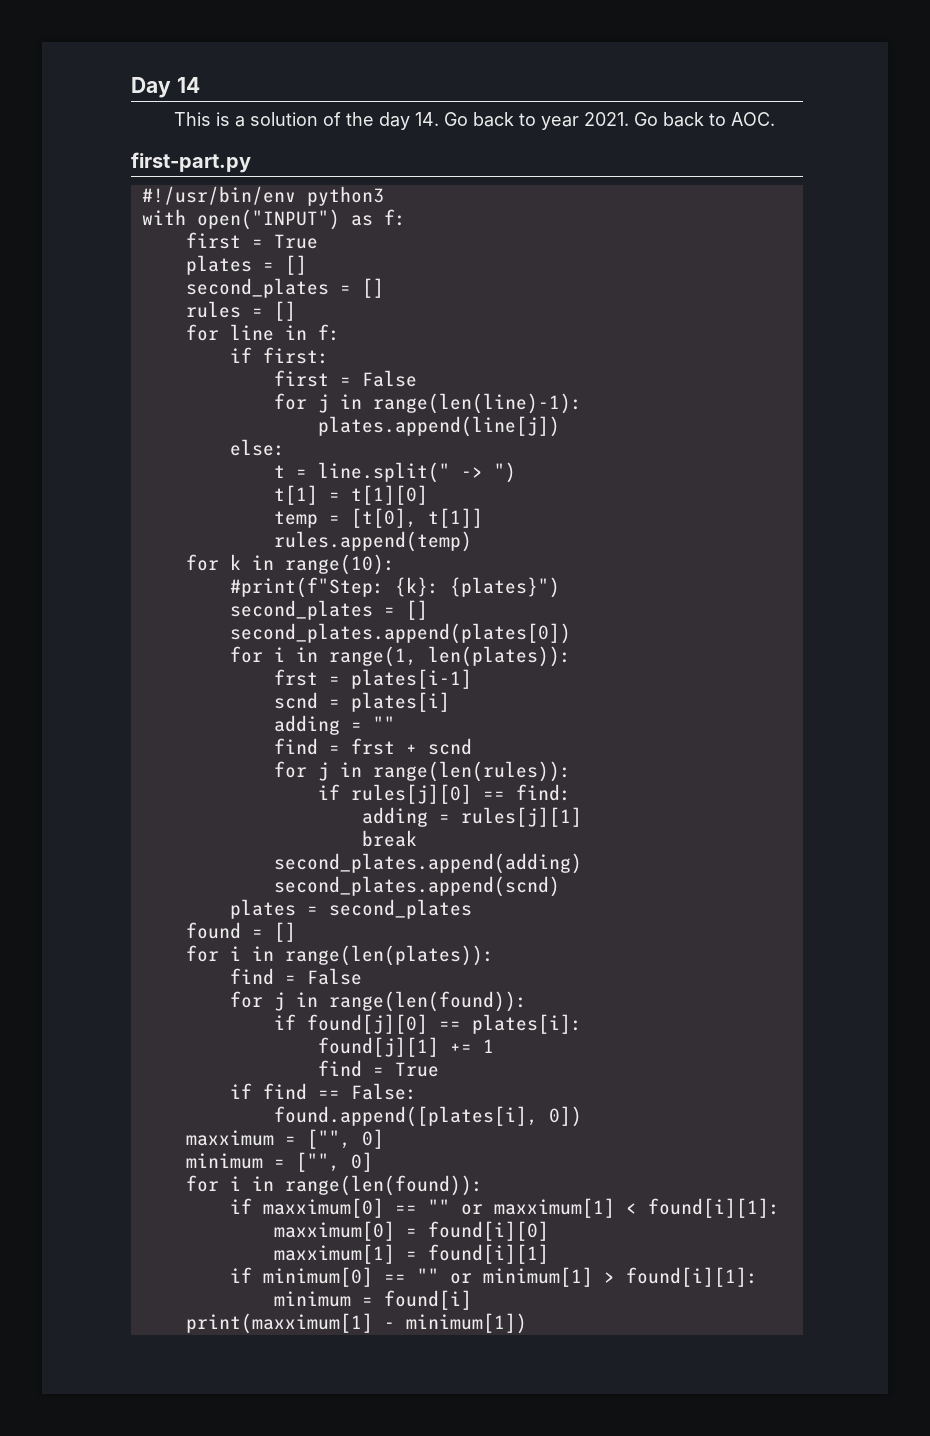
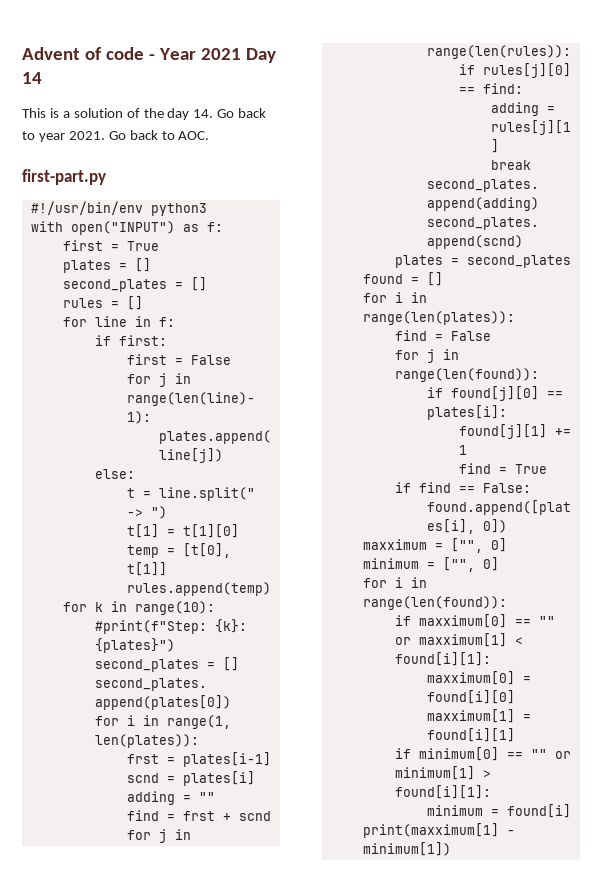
- Day 14
+ Advent of code - Year 2021 Day 14

